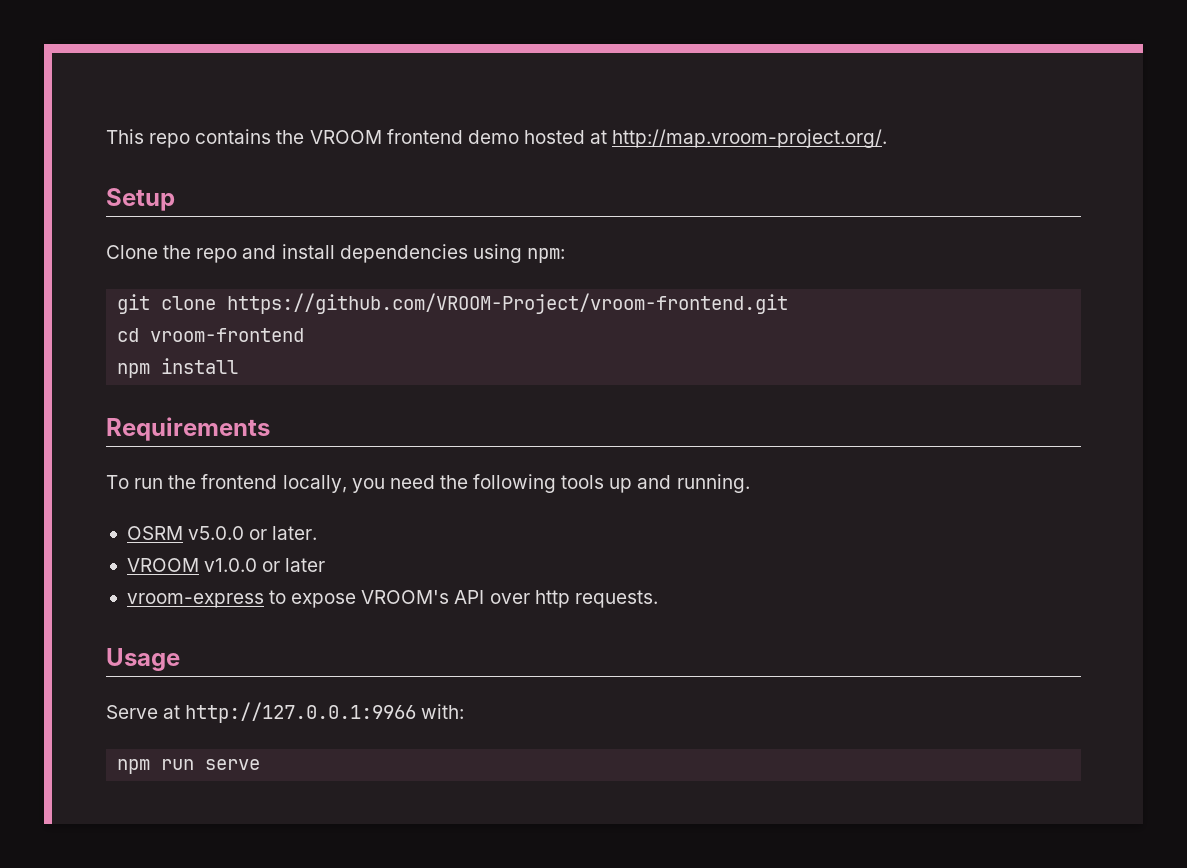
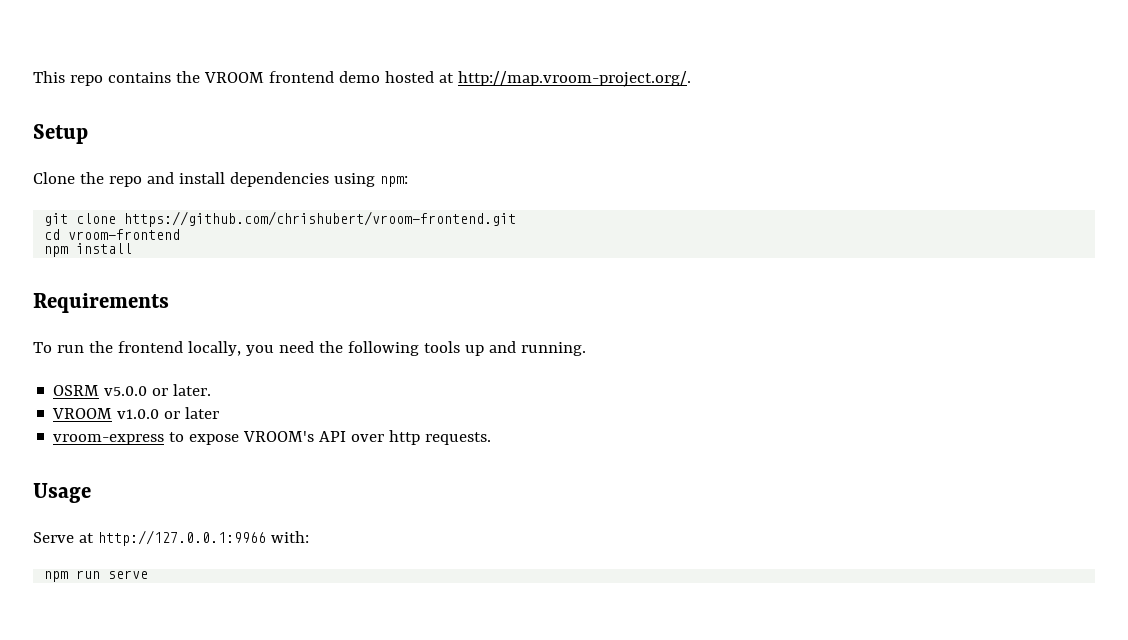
- git clone https://github.com/VROOM-Project/vroom-frontend.git
+ git clone https://github.com/chrishubert/vroom-frontend.git

